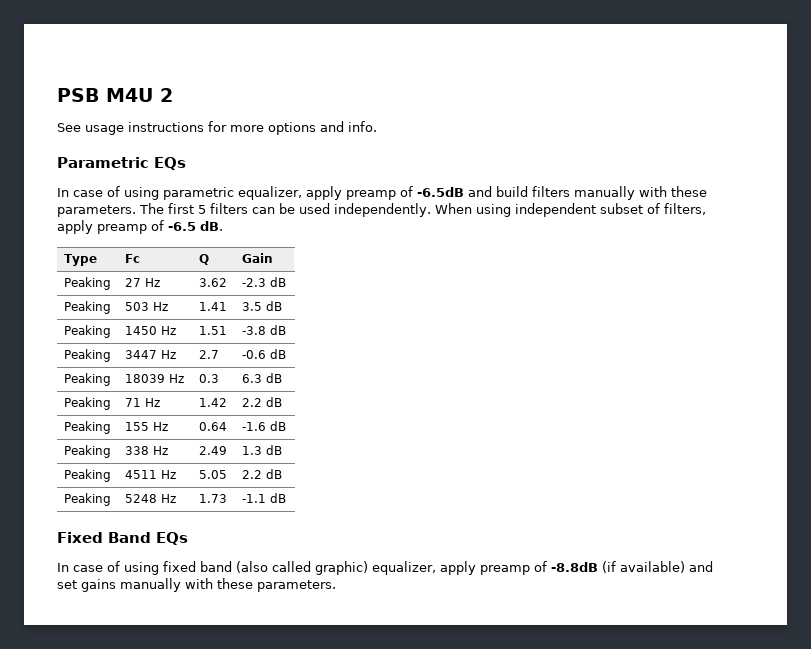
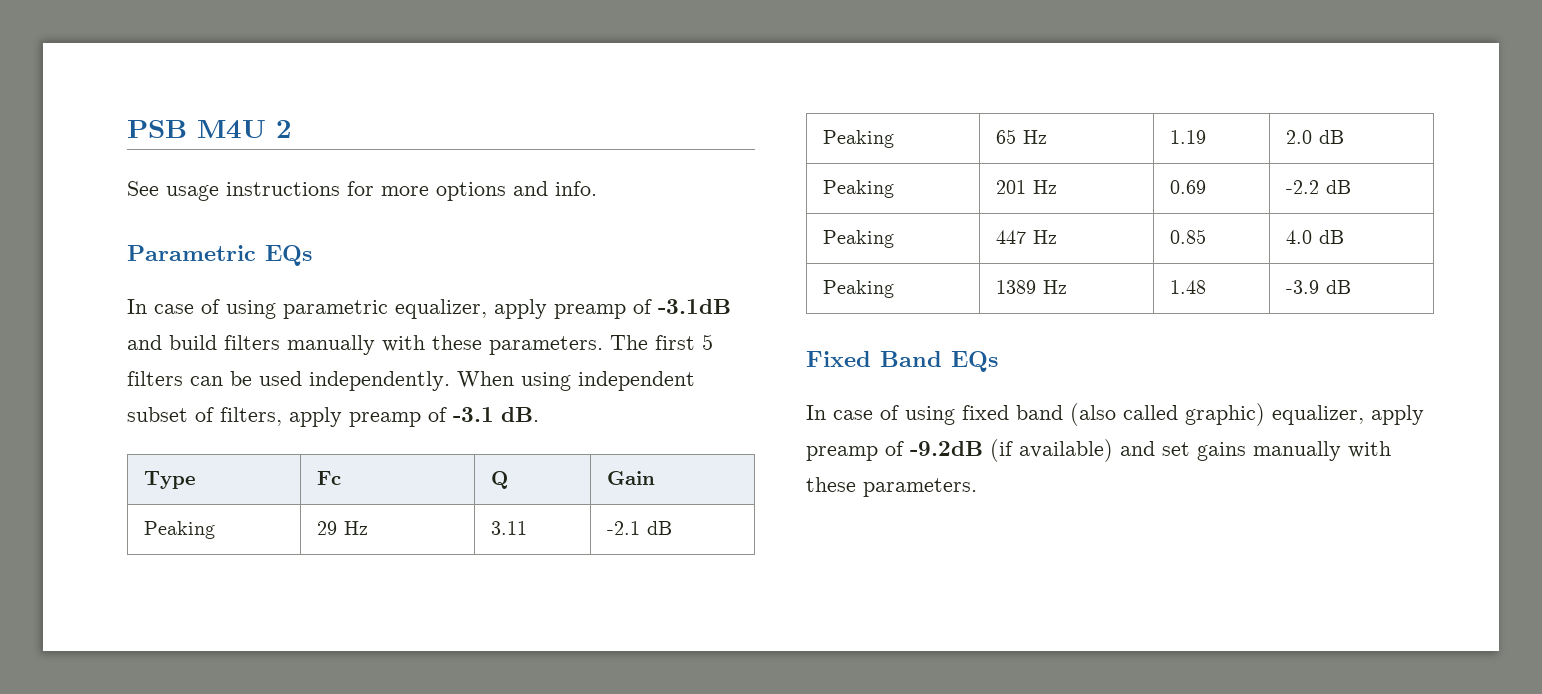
- In case of using parametric equalizer, apply preamp of -6.5dB and build filters manually with these parameters.
+ In case of using parametric equalizer, apply preamp of -3.1dB and build filters manually with these parameters.
- When using independent subset of filters, apply preamp of -6.5 dB.
+ When using independent subset of filters, apply preamp of -3.1 dB.
- Peaking | 27 Hz | 3.62 | -2.3 dB
- Peaking | 503 Hz | 1.41 | 3.5 dB
- Peaking | 1450 Hz | 1.51 | -3.8 dB
- Peaking | 3447 Hz | 2.7 | -0.6 dB
- Peaking | 18039 Hz | 0.3 | 6.3 dB
- Peaking | 71 Hz | 1.42 | 2.2 dB
- Peaking | 155 Hz | 0.64 | -1.6 dB
- Peaking | 338 Hz | 2.49 | 1.3 dB
- Peaking | 4511 Hz | 5.05 | 2.2 dB
- Peaking | 5248 Hz | 1.73 | -1.1 dB
+ Peaking | 29 Hz | 3.11 | -2.1 dB
+ Peaking | 65 Hz | 1.19 | 2.0 dB
+ Peaking | 201 Hz | 0.69 | -2.2 dB
+ Peaking | 447 Hz | 0.85 | 4.0 dB
+ Peaking | 1389 Hz | 1.48 | -3.9 dB
- In case of using fixed band (also called graphic) equalizer, apply preamp of -8.8dB (if available) and set gains manually with these parameters.
+ In case of using fixed band (also called graphic) equalizer, apply preamp of -9.2dB (if available) and set gains manually with these parameters.

